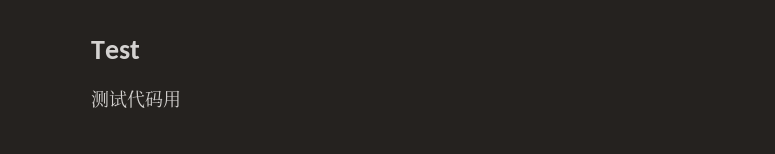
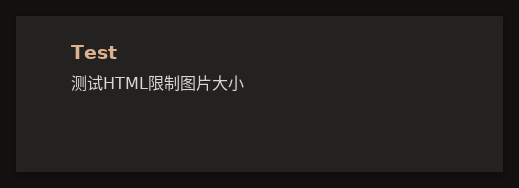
- 测试代码用
+ 测试HTML限制图片大小

